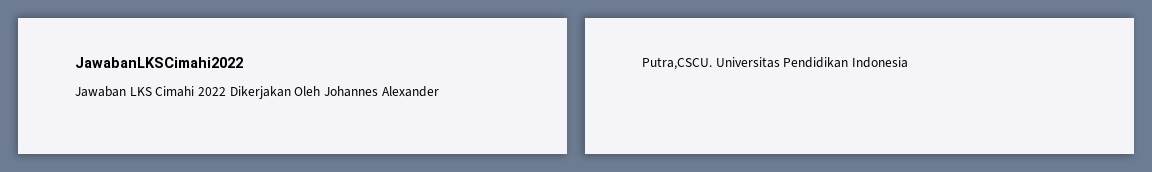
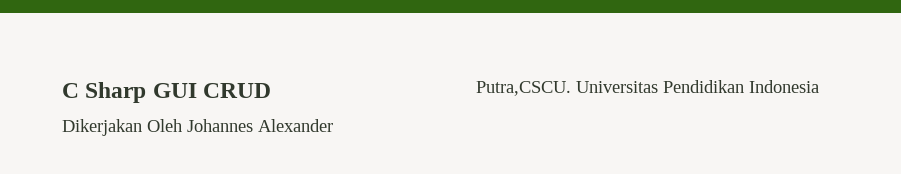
- JawabanLKSCimahi2022
- Jawaban LKS Cimahi 2022 Dikerjakan Oleh Johannes Alexander Putra,CSCU.
+ C Sharp GUI CRUD
+ Dikerjakan Oleh Johannes Alexander Putra,CSCU.

